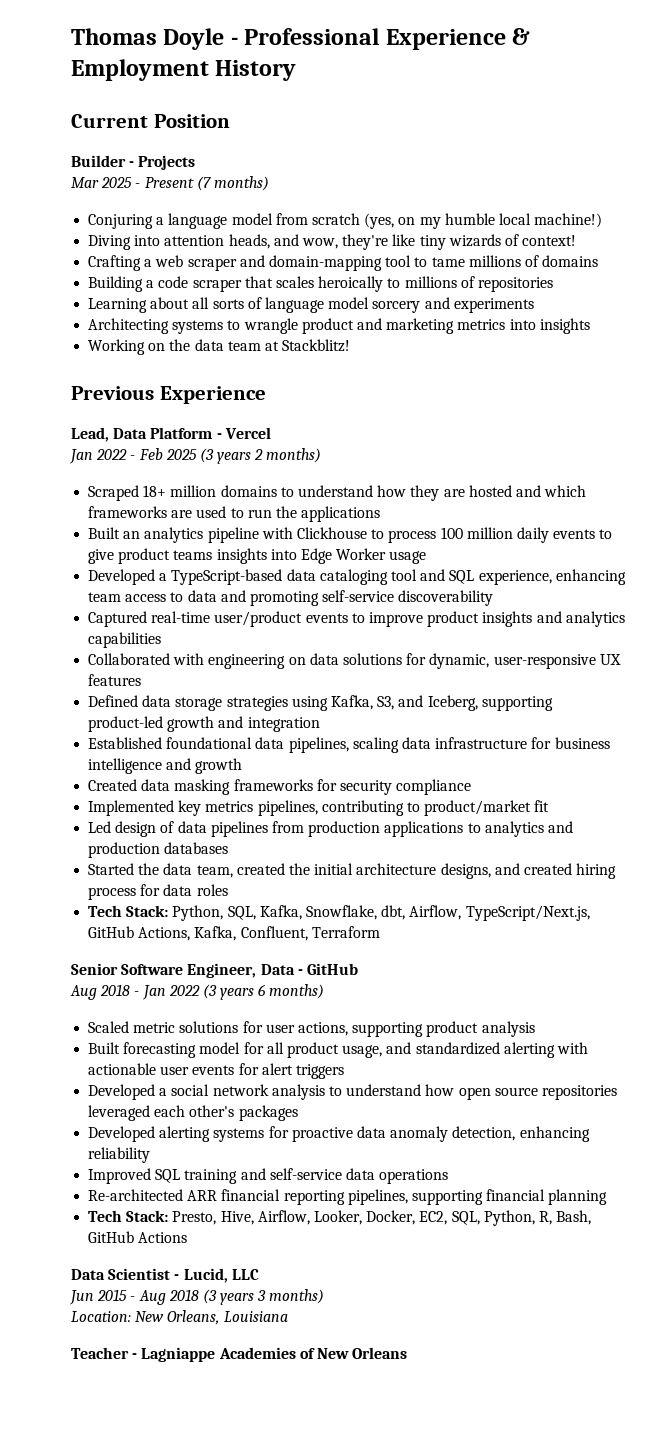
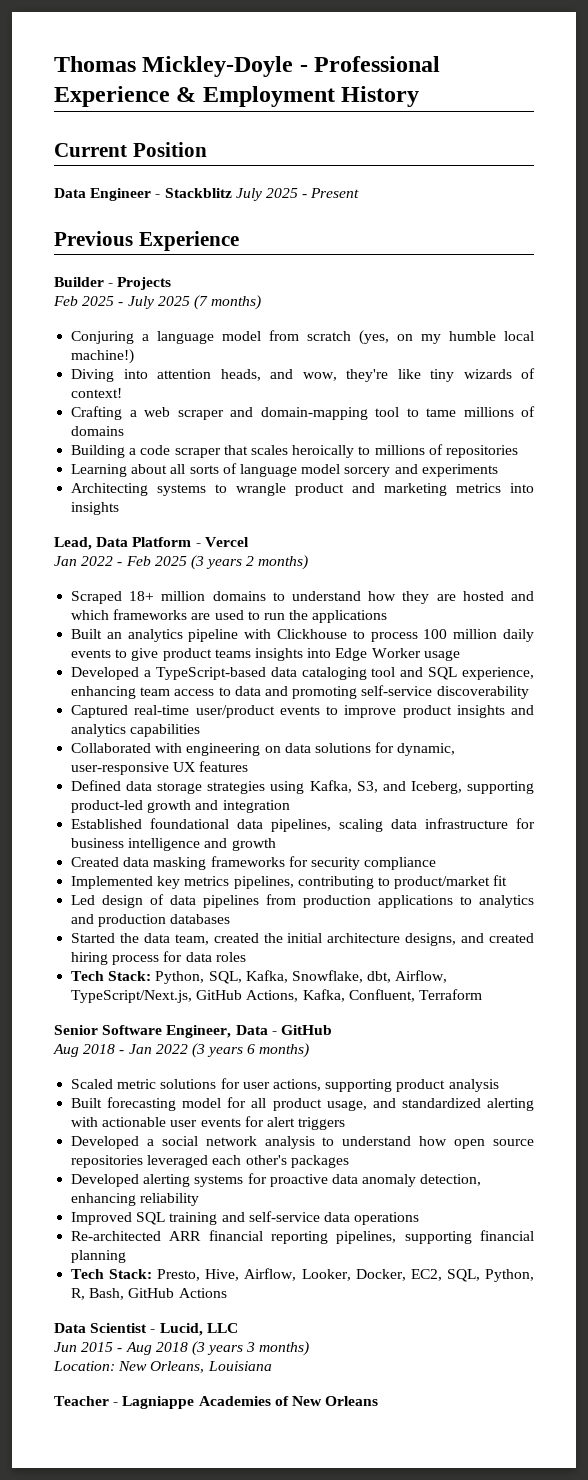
- Thomas Doyle - Professional Experience & Employment History
+ Thomas Mickley-Doyle - Professional Experience & Employment History
+ Data Engineer - Stackblitz July 2025 - Present
+ Previous Experience
- Mar 2025 - Present (7 months)
+ Feb 2025 - July 2025 (7 months)
- Working on the data team at Stackblitz!
- Previous Experience

